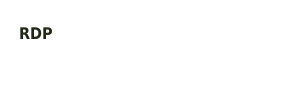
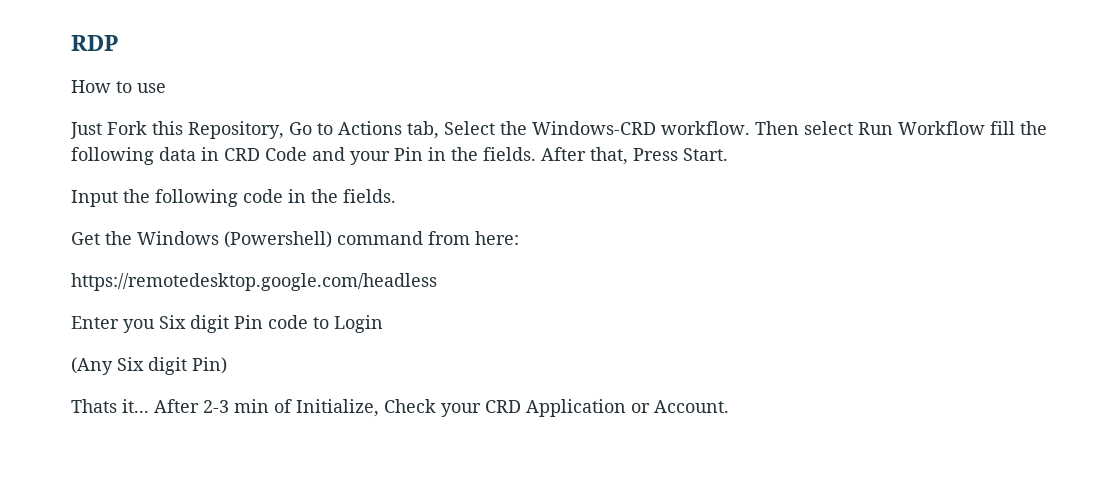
+ How to use
+ Just Fork this Repository, Go to Actions tab, Select the Windows-CRD workflow. Then select Run Workflow fill the following data in CRD Code and your Pin in the fields. After that, Press Start.
+ Input the following code in the fields.
+ Get the Windows (Powershell) command from here:
+ https://remotedesktop.google.com/headless
+ Enter you Six digit Pin code to Login
+ (Any Six digit Pin)
+ Thats it... After 2-3 min of Initialize, Check your CRD Application or Account.

